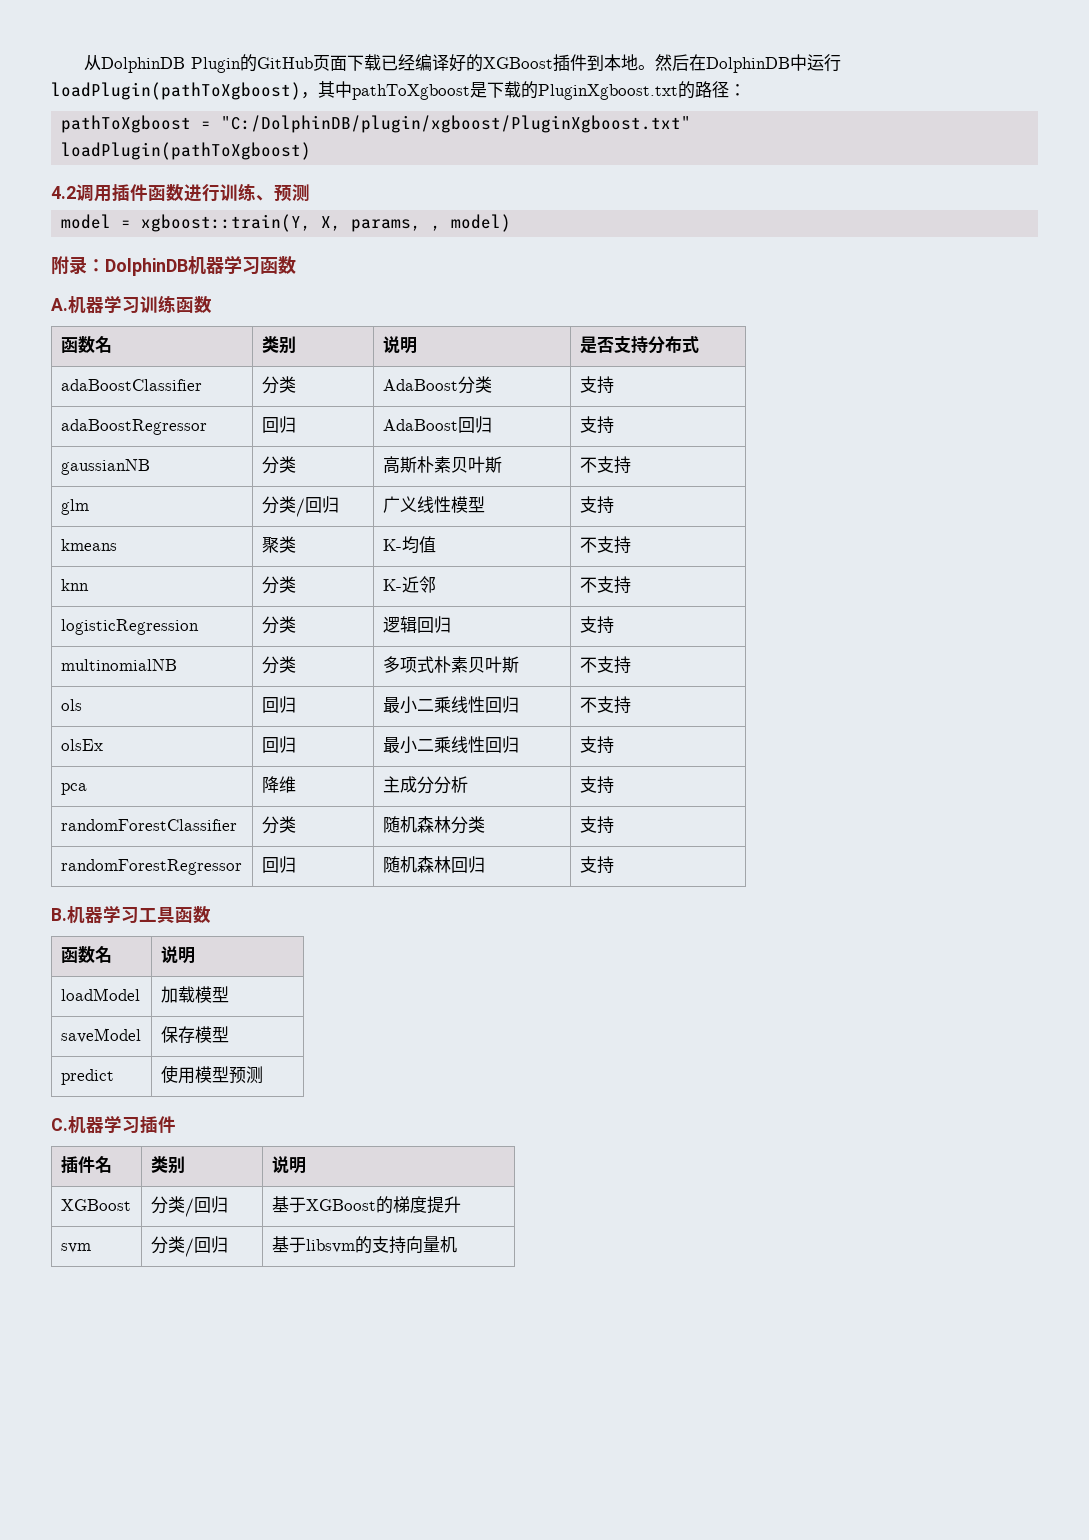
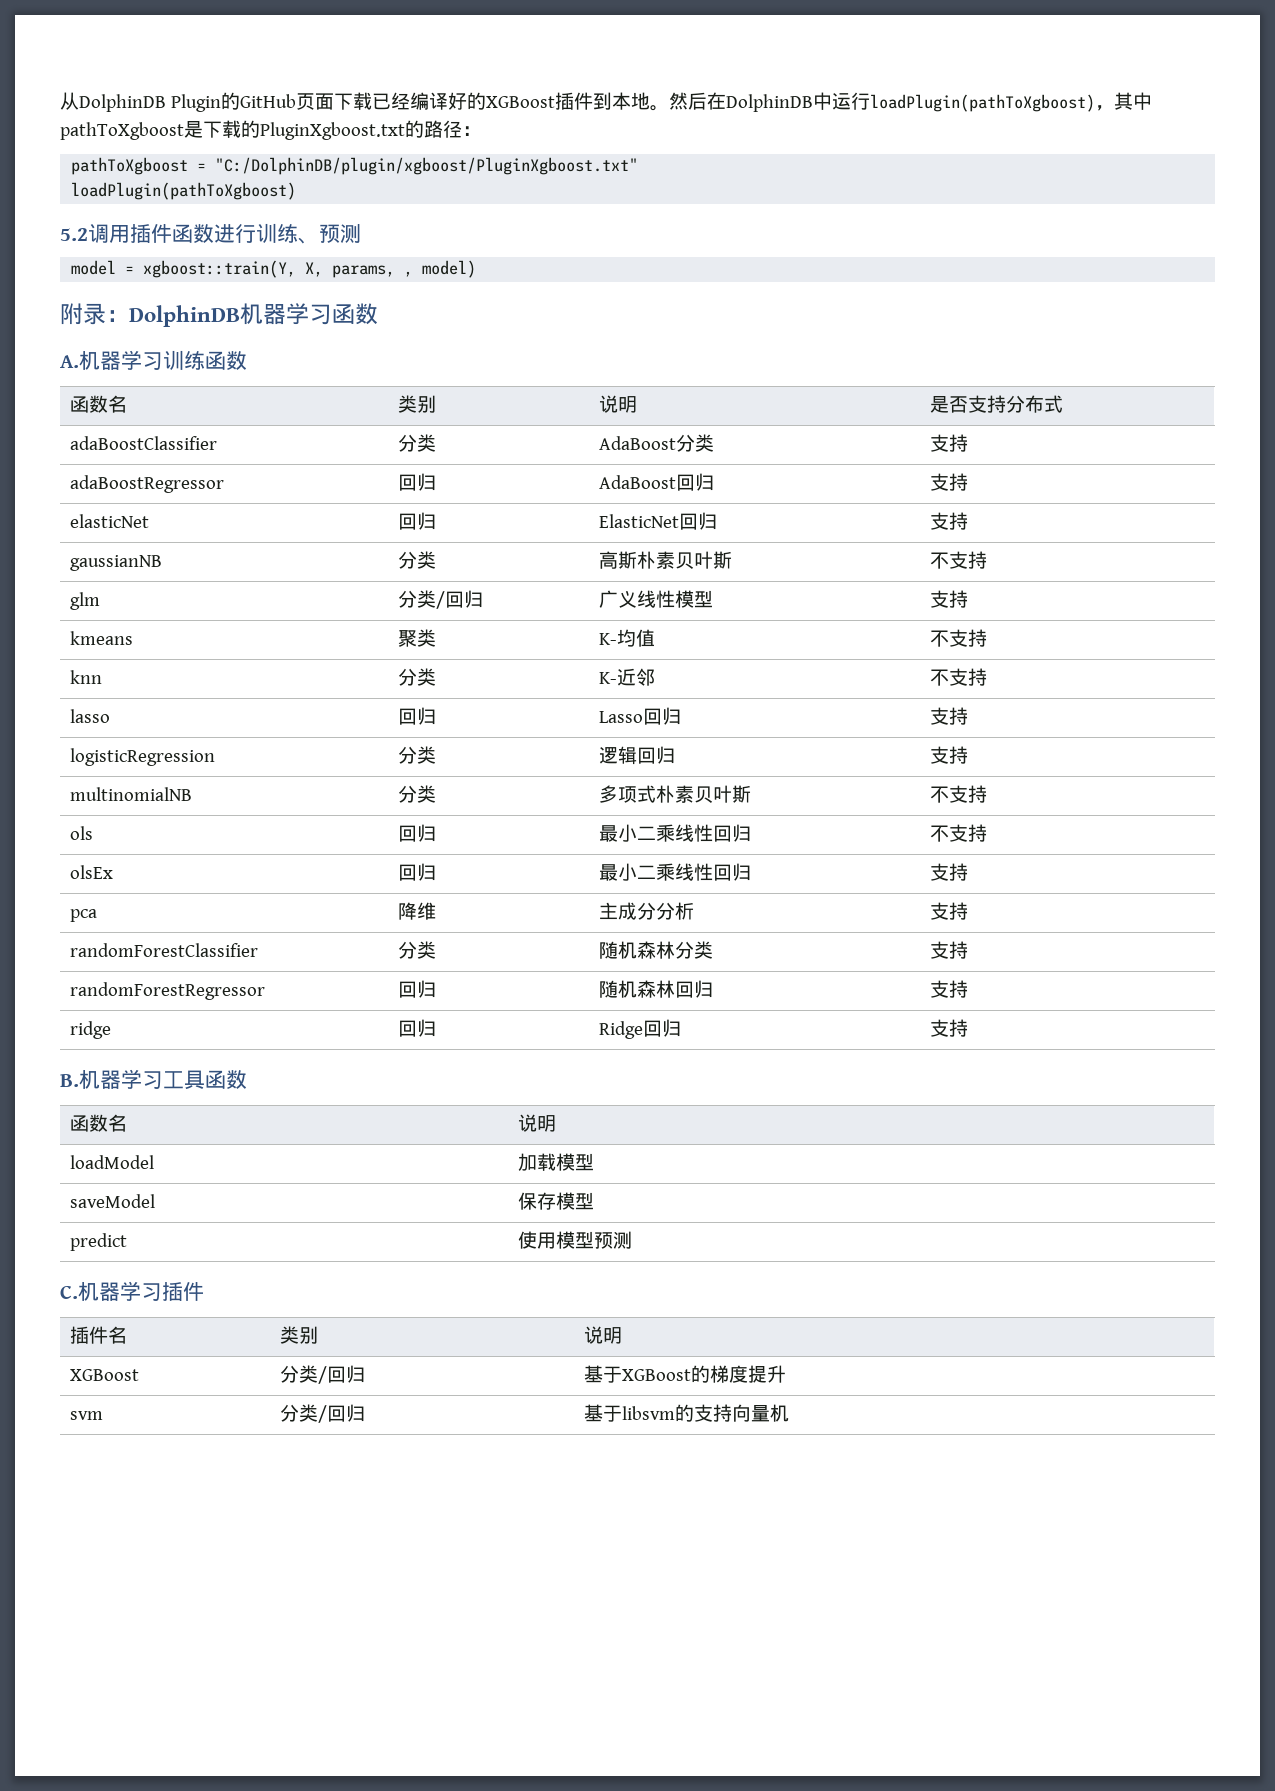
- 4.2调用插件函数进行训练、预测
+ 5.2调用插件函数进行训练、预测
+ elasticNet | 回归 | ElasticNet回归 | 支持
+ lasso | 回归 | Lasso回归 | 支持
+ ridge | 回归 | Ridge回归 | 支持

